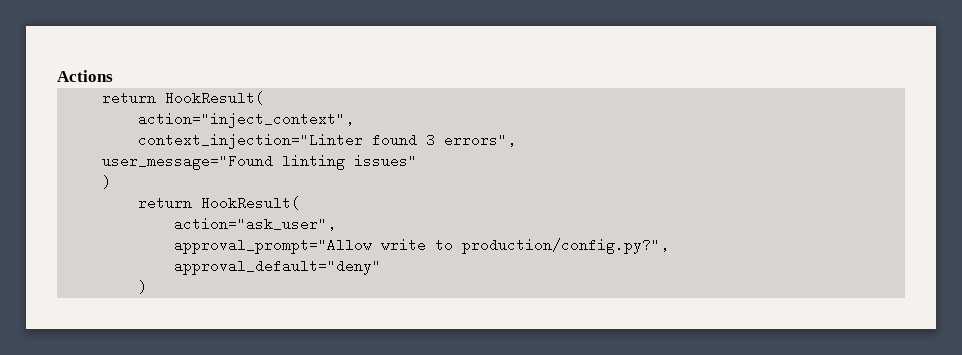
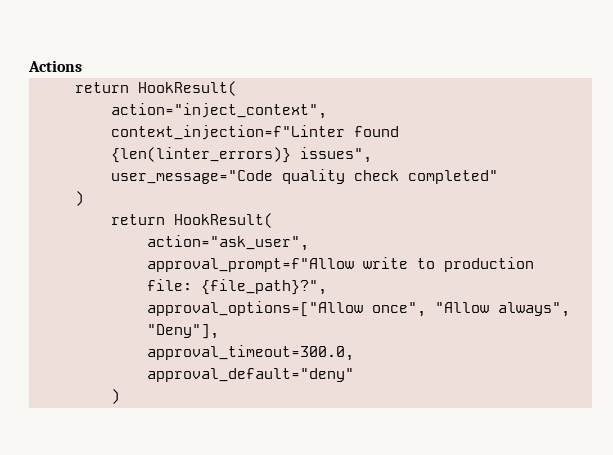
- context_injection="Linter found 3 errors",
- user_message="Found linting issues"
+ context_injection=f"Linter found {len(linter_errors)} issues",
+ user_message="Code quality check completed"
- approval_prompt="Allow write to production/config.py?",
+ approval_prompt=f"Allow write to production file: {file_path}?",
+ approval_options=["Allow once", "Allow always", "Deny"],
+ approval_timeout=300.0,

